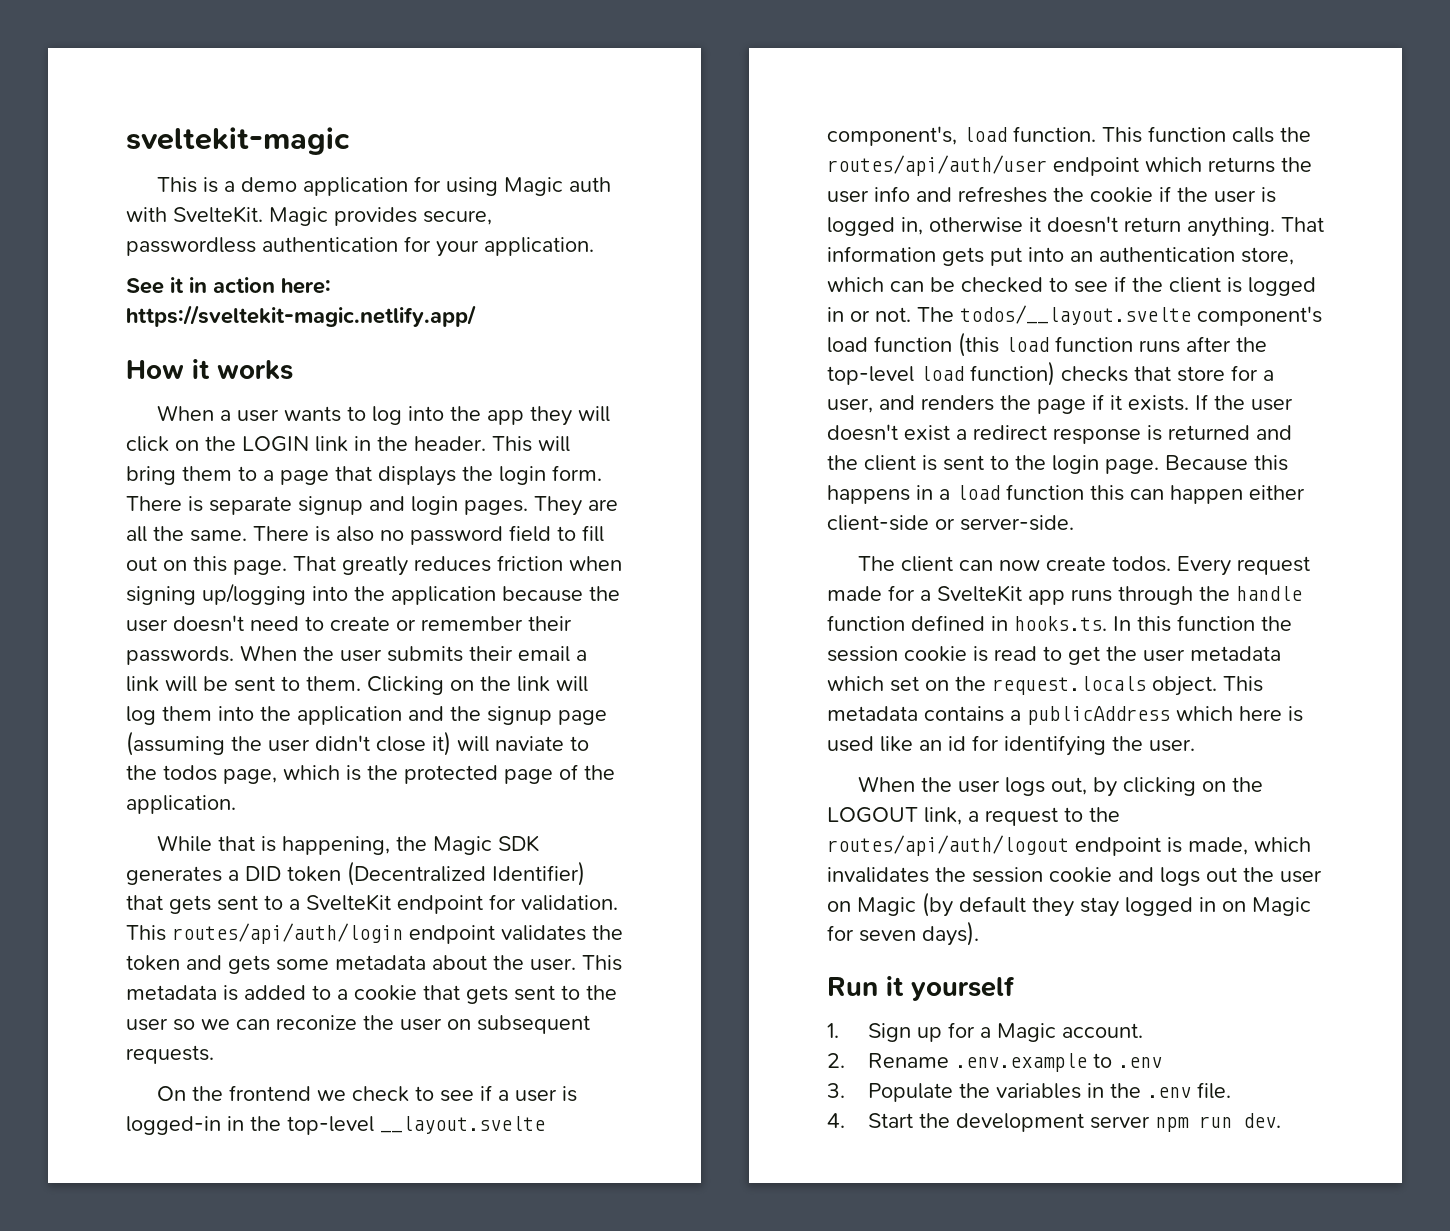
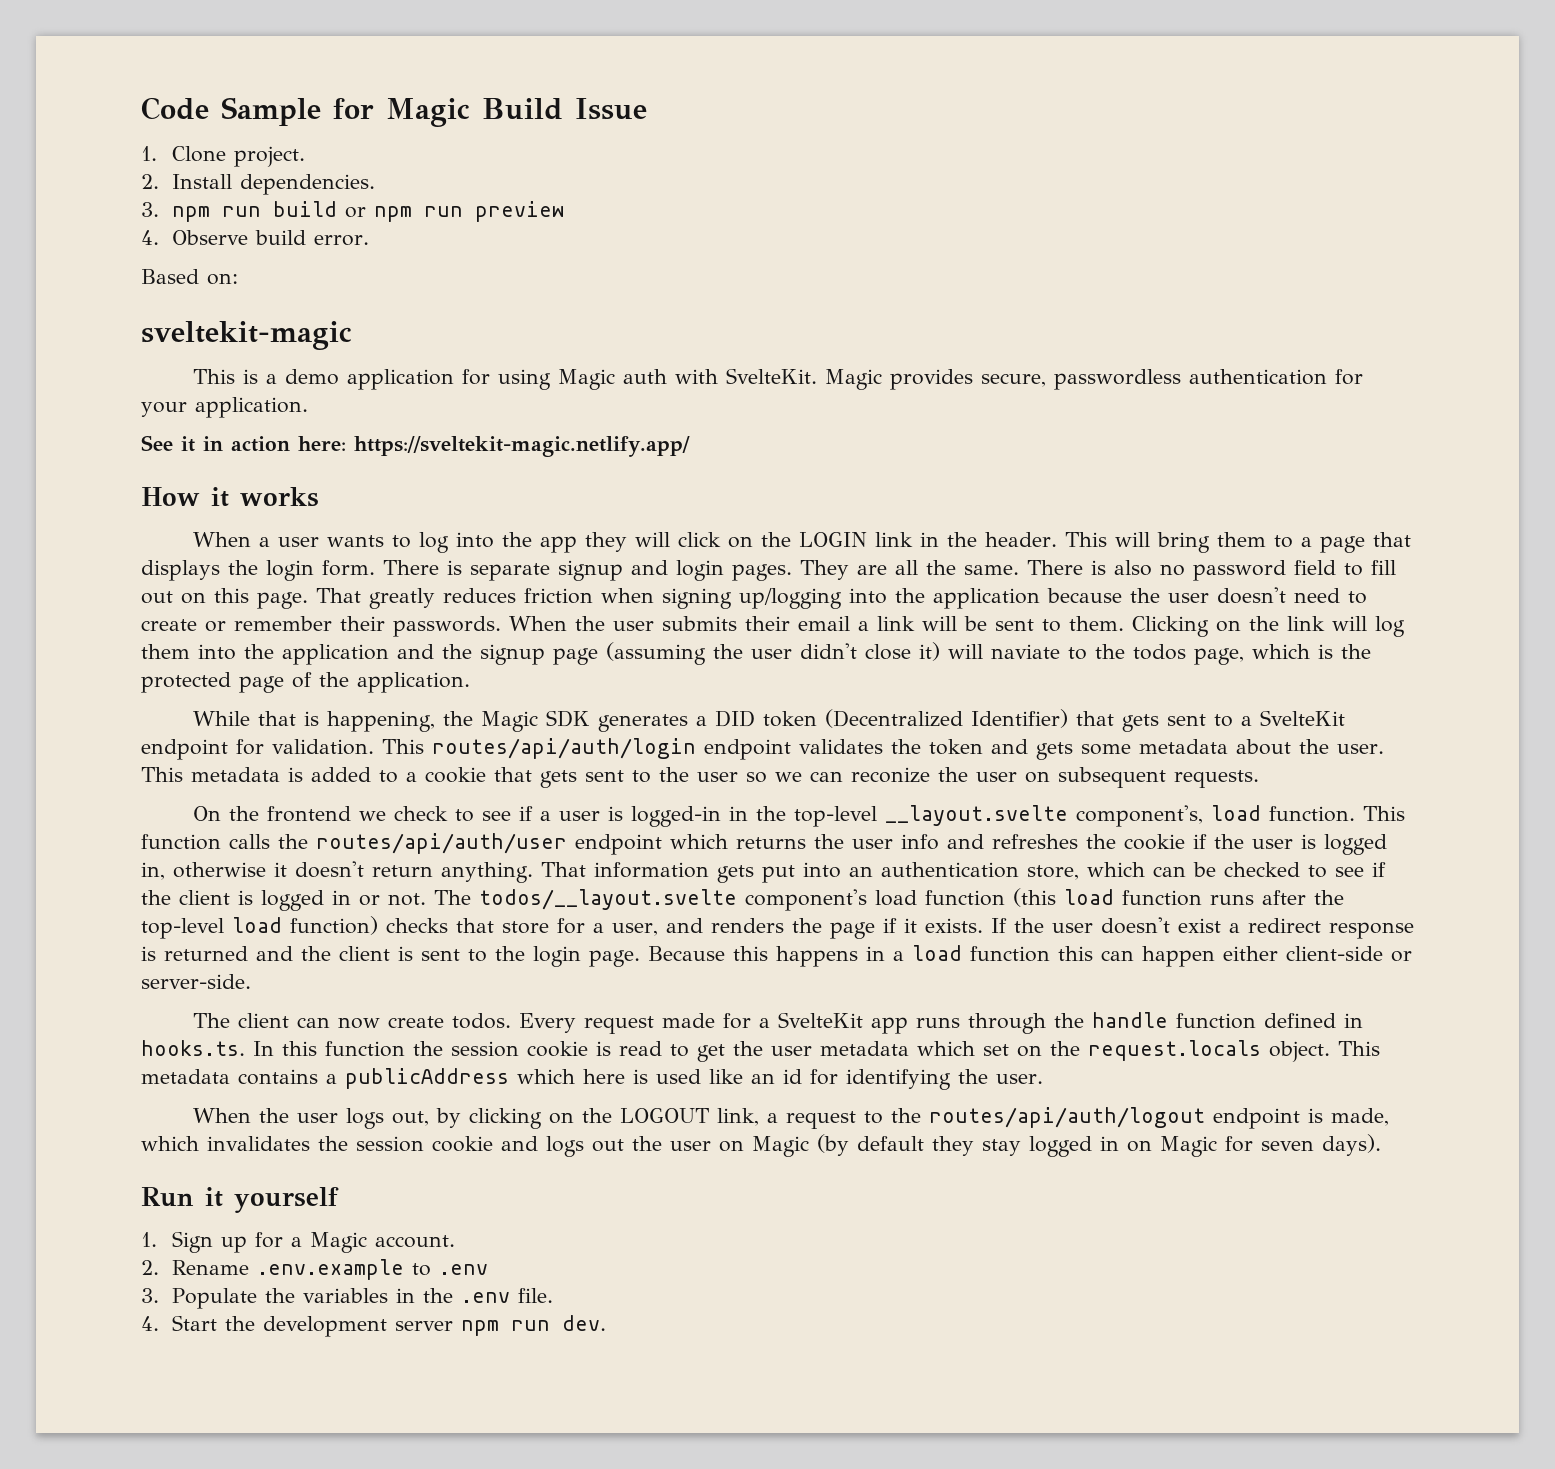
+ Code Sample for Magic Build Issue
+ 1. Clone project.
+ 2. Install dependencies.
+ 3. npm run build or npm run preview
+ 4. Observe build error.
+ Based on:

